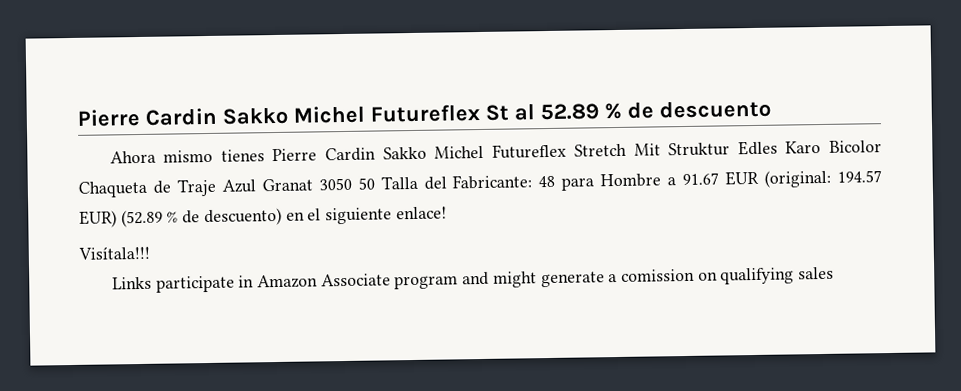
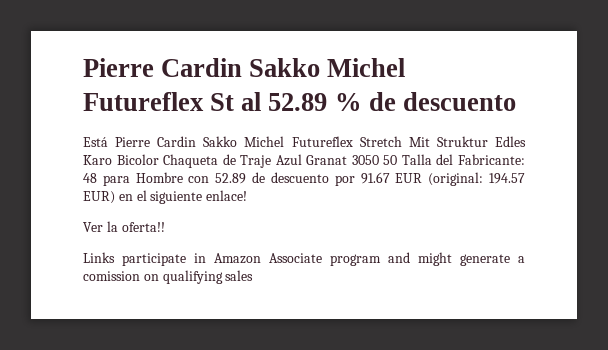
- Ahora mismo tienes Pierre Cardin Sakko Michel Futureflex Stretch Mit Struktur Edles Karo Bicolor Chaqueta de Traje Azul Granat 3050 50 Talla del Fabricante: 48 para Hombre a 91.67 EUR (original: 194.57 EUR) (52.89 % de descuento) en el siguiente enlace!
+ Está Pierre Cardin Sakko Michel Futureflex Stretch Mit Struktur Edles Karo Bicolor Chaqueta de Traje Azul Granat 3050 50 Talla del Fabricante: 48 para Hombre con 52.89 de descuento por 91.67 EUR (original: 194.57 EUR) en el siguiente enlace!
- Visítala!!!
+ Ver la oferta!!

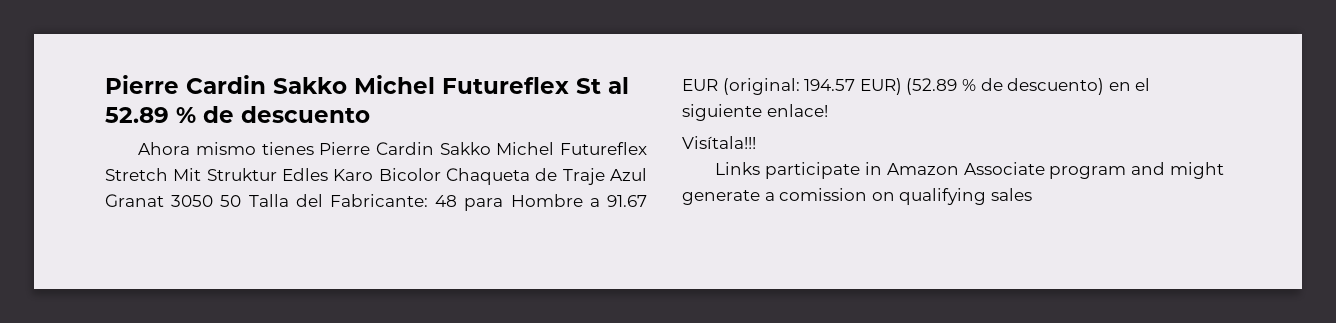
- Está Pierre Cardin Sakko Michel Futureflex Stretch Mit Struktur Edles Karo Bicolor Chaqueta de Traje Azul Granat 3050 50 Talla del Fabricante: 48 para Hombre con 52.89 de descuento por 91.67 EUR (original: 194.57 EUR) en el siguiente enlace!
+ Ahora mismo tienes Pierre Cardin Sakko Michel Futureflex Stretch Mit Struktur Edles Karo Bicolor Chaqueta de Traje Azul Granat 3050 50 Talla del Fabricante: 48 para Hombre a 91.67 EUR (original: 194.57 EUR) (52.89 % de descuento) en el siguiente enlace!
- Ver la oferta!!
+ Visítala!!!

